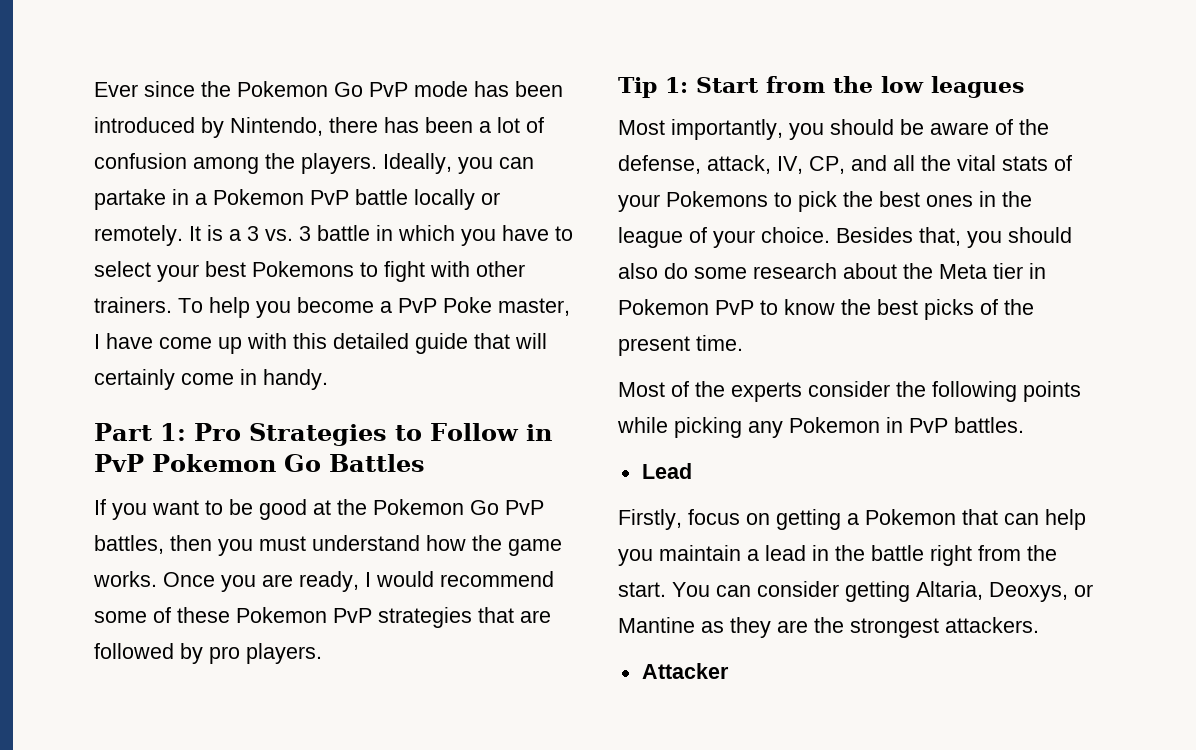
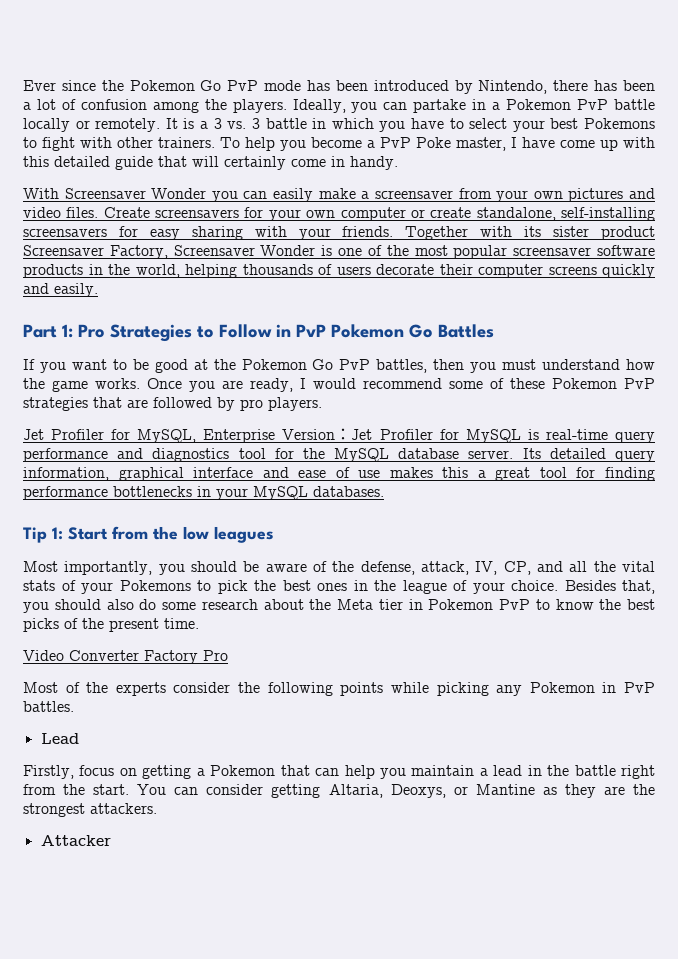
+ With Screensaver Wonder you can easily make a screensaver from your own pictures and video files. Create screensavers for your own computer or create standalone, self-installing screensavers for easy sharing with your friends. Together with its sister product Screensaver Factory, Screensaver Wonder is one of the most popular screensaver software products in the world, helping thousands of users decorate their computer screens quickly and easily.
+ Jet Profiler for MySQL, Enterprise Version：Jet Profiler for MySQL is real-time query performance and diagnostics tool for the MySQL database server. Its detailed query information, graphical interface and ease of use makes this a great tool for finding performance bottlenecks in your MySQL databases.
+ Video Converter Factory Pro

